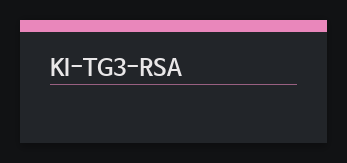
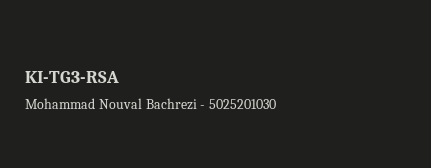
+ Mohammad Nouval Bachrezi - 5025201030

